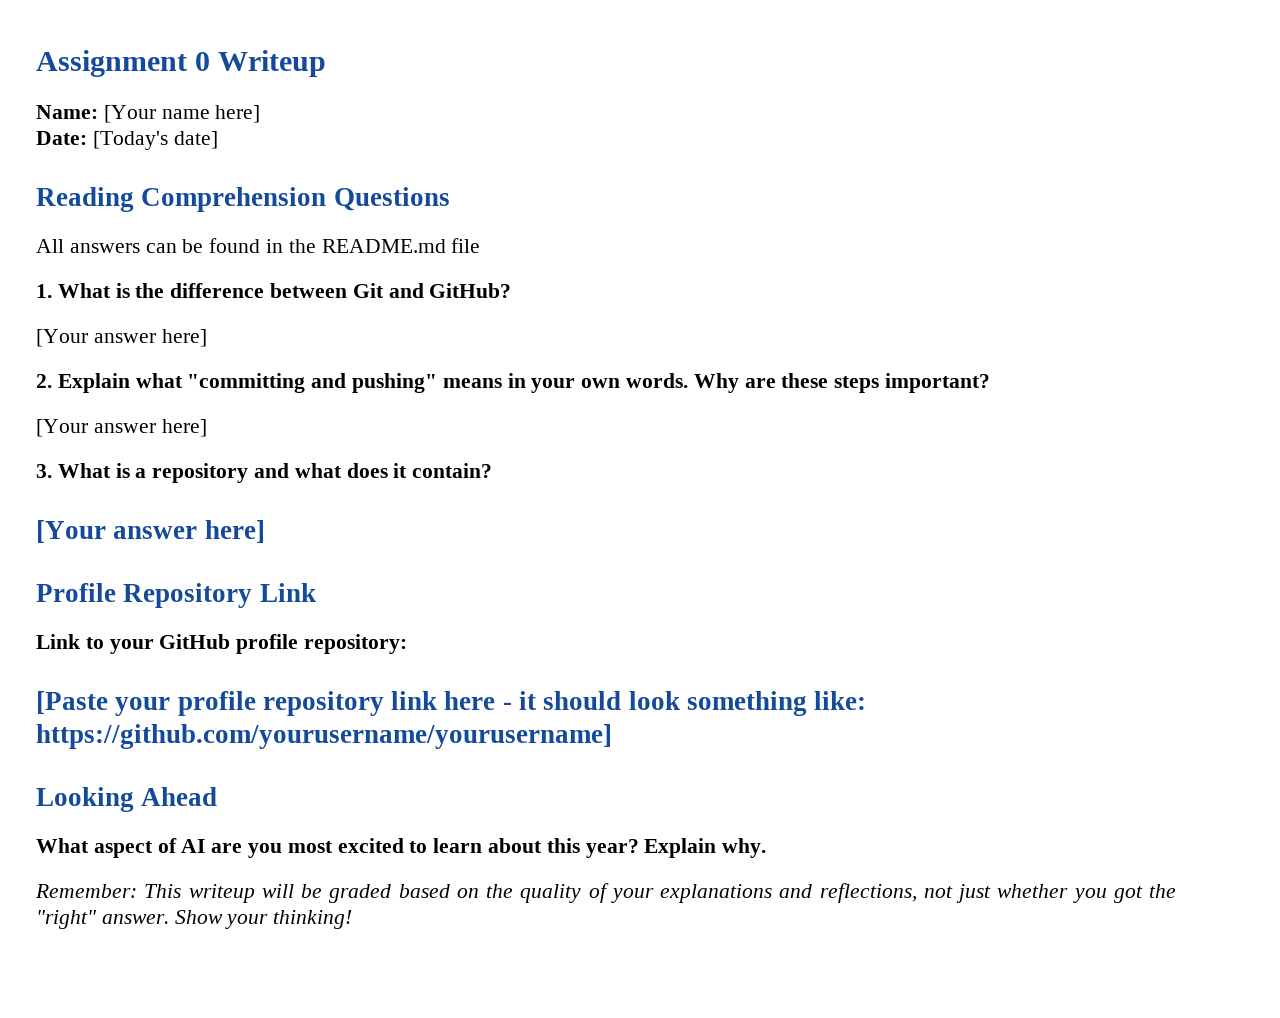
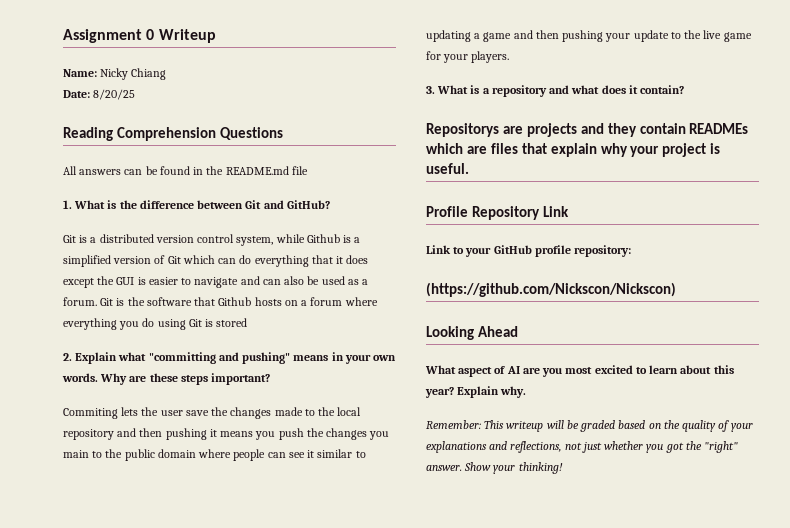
- Name: [Your name here]
+ Name: Nicky Chiang
- Date: [Today's date]
+ Date: 8/20/25
  1. What is the difference between Git and GitHub?
- [Your answer here]
+ Git is a distributed version control system, while Github is a simplified version of Git which can do everything that it does except the GUI is easier to navigate and can also be used as a forum. Git is the software that Github hosts on a forum where everything you do using Git is stored
  Why are these steps important?
- [Your answer here]
+ Commiting lets the user save the changes made to the local repository and then pushing it means you push the changes you main to the public domain where people can see it similar to updating a game and then pushing your update to the live game for your players.
  3. What is a repository and what does it contain?
- [Your answer here]
+ Repositorys are projects and they contain READMEs which are files that explain why your project is useful.
- [Paste your profile repository link here - it should look something like: https://github.com/yourusername/yourusername]
+ (https://github.com/Nickscon/Nickscon)

